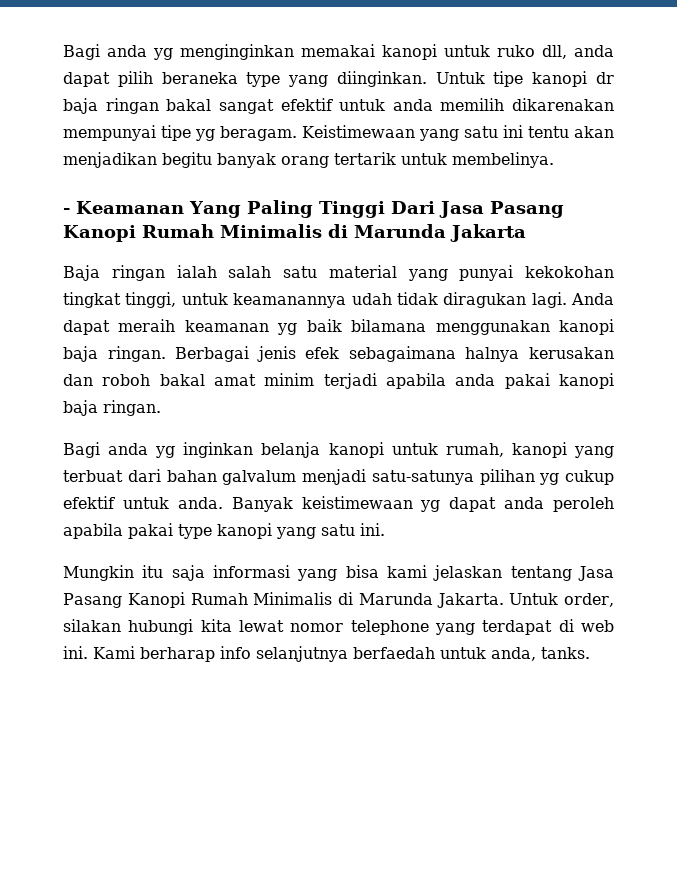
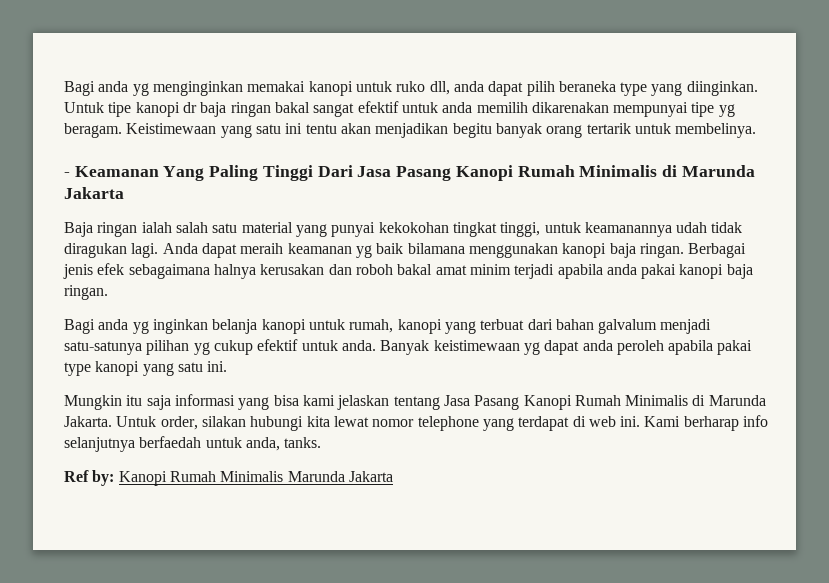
+ Ref by: Kanopi Rumah Minimalis Marunda Jakarta

